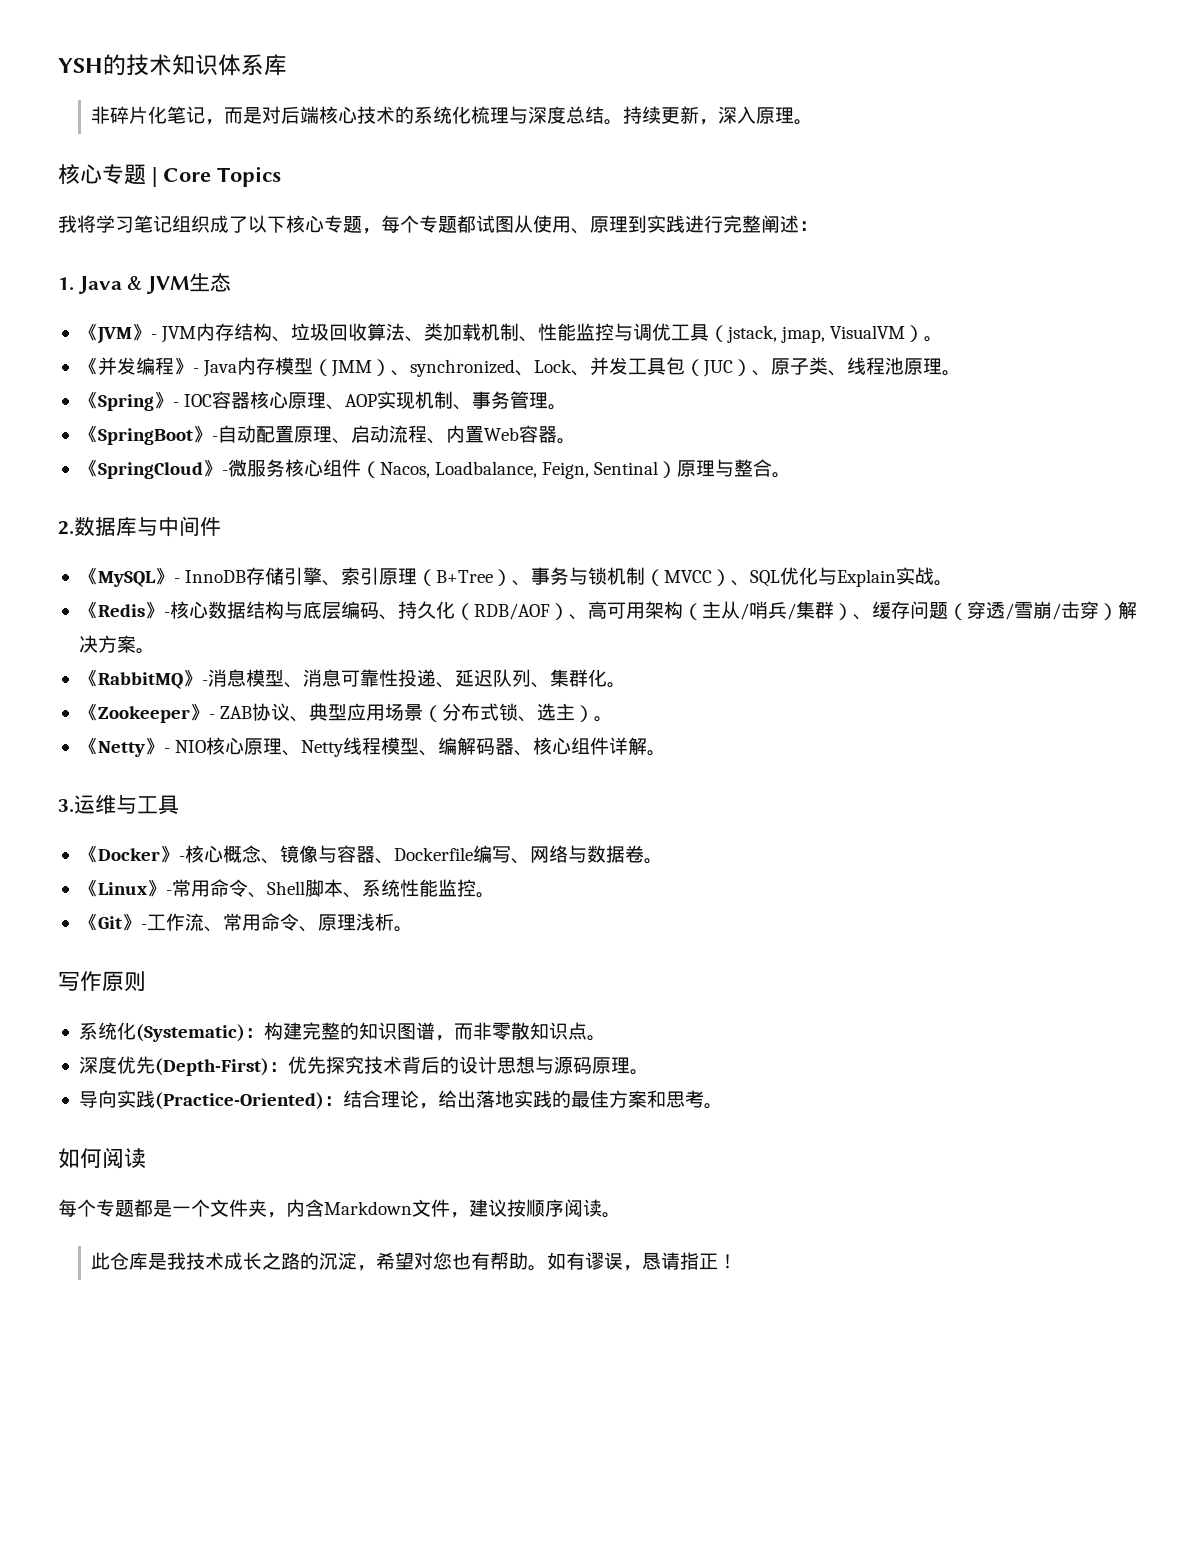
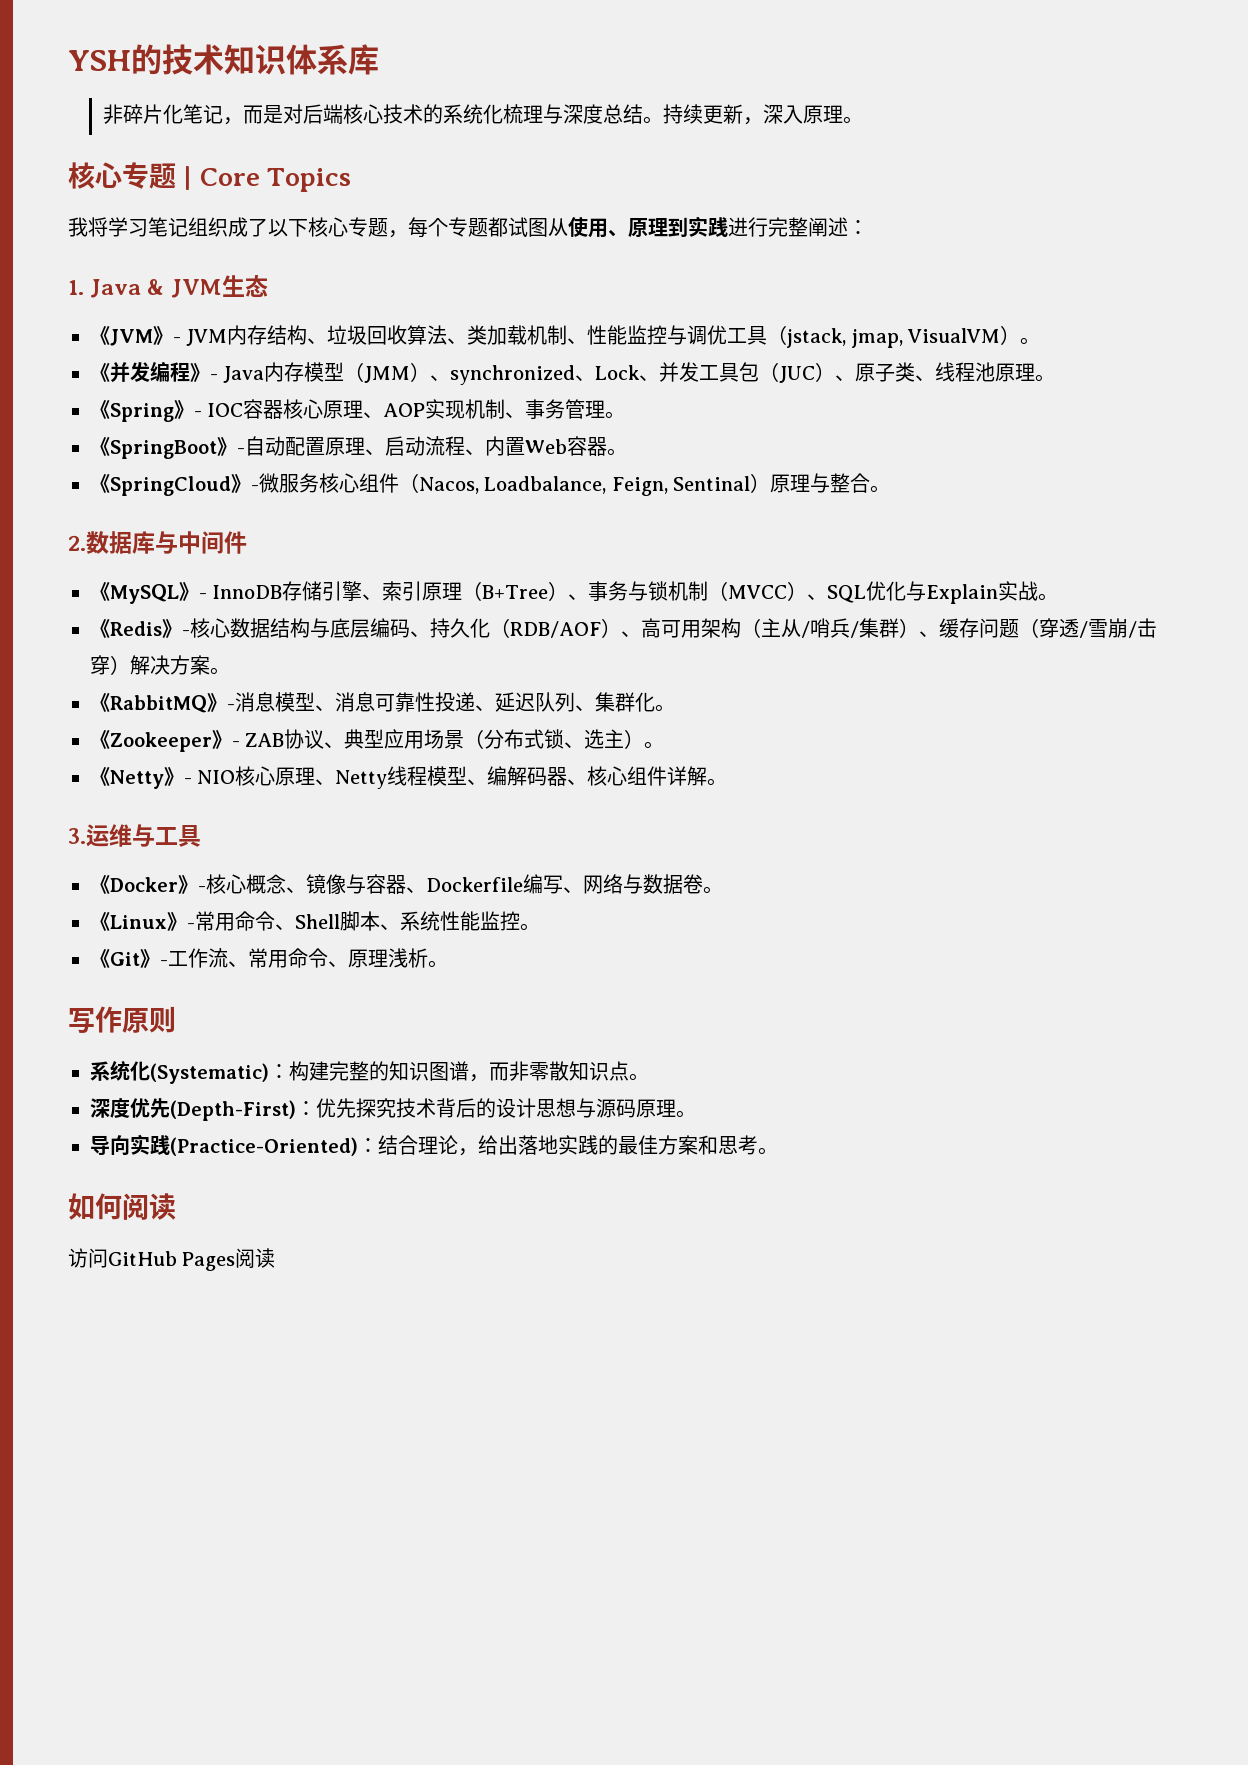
- 每个专题都是一个文件夹，内含Markdown文件，建议按顺序阅读。
- 此仓库是我技术成长之路的沉淀，希望对您也有帮助。如有谬误，恳请指正！
+ 访问GitHub Pages阅读

